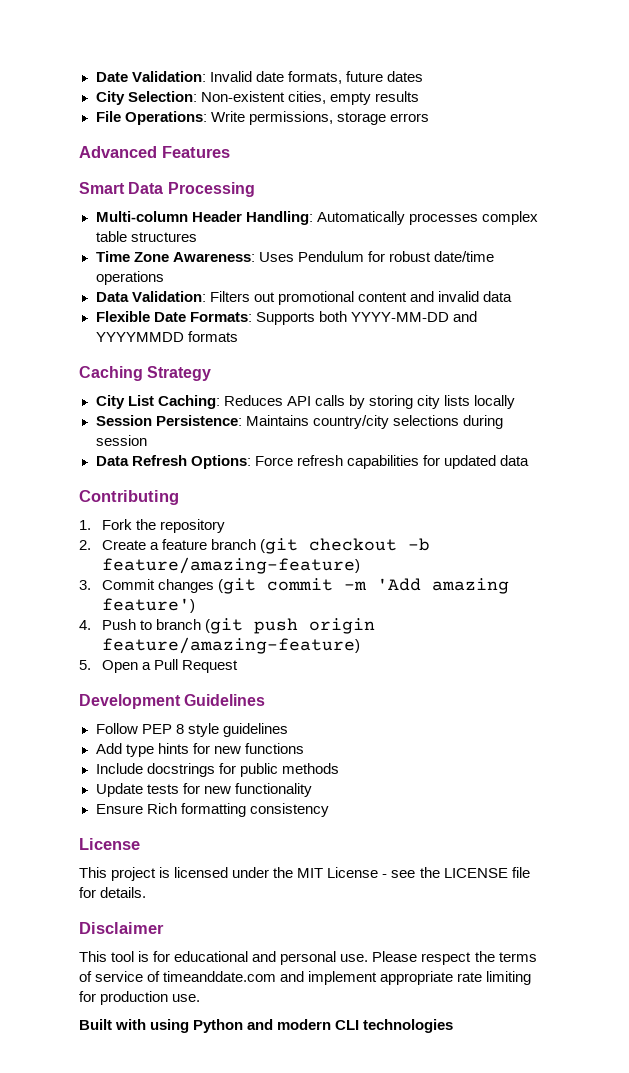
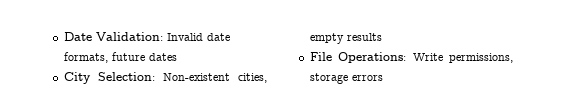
- Advanced Features
- Smart Data Processing
- Multi-column Header Handling: Automatically processes complex table structures
- Time Zone Awareness: Uses Pendulum for robust date/time operations
- Data Validation: Filters out promotional content and invalid data
- Flexible Date Formats: Supports both YYYY-MM-DD and YYYYMMDD formats
- Caching Strategy
- City List Caching: Reduces API calls by storing city lists locally
- Session Persistence: Maintains country/city selections during session
- Data Refresh Options: Force refresh capabilities for updated data
- Contributing
- 1. Fork the repository
- 2. Create a feature branch (git checkout -b feature/amazing-feature)
- 3. Commit changes (git commit -m 'Add amazing feature')
- 4. Push to branch (git push origin feature/amazing-feature)
- 5. Open a Pull Request
- Development Guidelines
- Follow PEP 8 style guidelines
- Add type hints for new functions
- Include docstrings for public methods
- Update tests for new functionality
- Ensure Rich formatting consistency
- License
- This project is licensed under the MIT License - see the LICENSE file for details.
- Disclaimer
- This tool is for educational and personal use. Please respect the terms of service of timeanddate.com and implement appropriate rate limiting for production use.
- Built with using Python and modern CLI technologies

